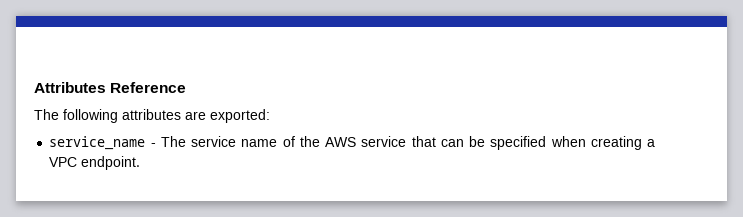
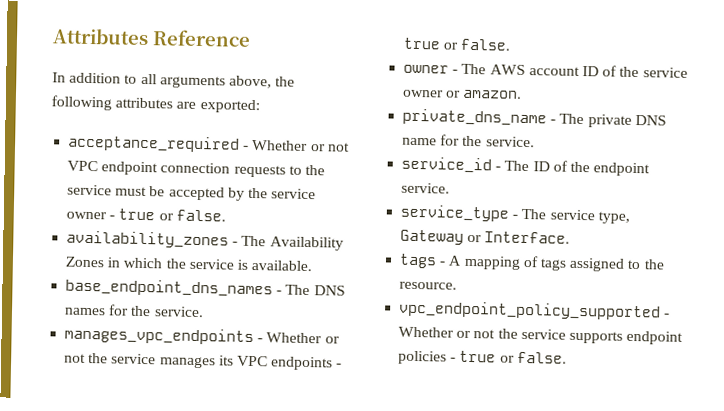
- The following attributes are exported:
- service_name - The service name of the AWS service that can be specified when creating a VPC endpoint.
+ In addition to all arguments above, the following attributes are exported:
+ acceptance_required - Whether or not VPC endpoint connection requests to the service must be accepted by the service owner - true or false.
+ availability_zones - The Availability Zones in which the service is available.
+ base_endpoint_dns_names - The DNS names for the service.
+ manages_vpc_endpoints - Whether or not the service manages its VPC endpoints - true or false.
+ owner - The AWS account ID of the service owner or amazon.
+ private_dns_name - The private DNS name for the service.
+ service_id - The ID of the endpoint service.
+ service_type - The service type, Gateway or Interface.
+ tags - A mapping of tags assigned to the resource.
+ vpc_endpoint_policy_supported - Whether or not the service supports endpoint policies - true or false.

